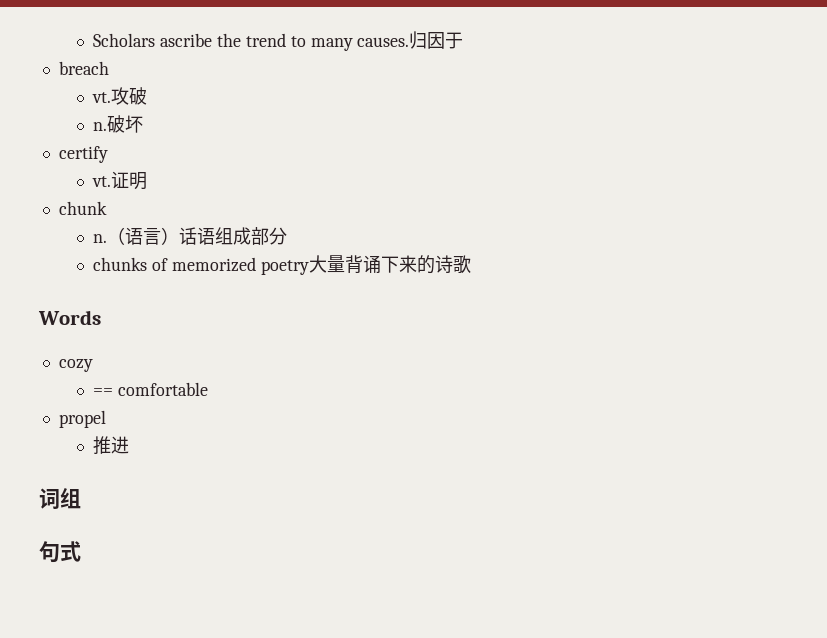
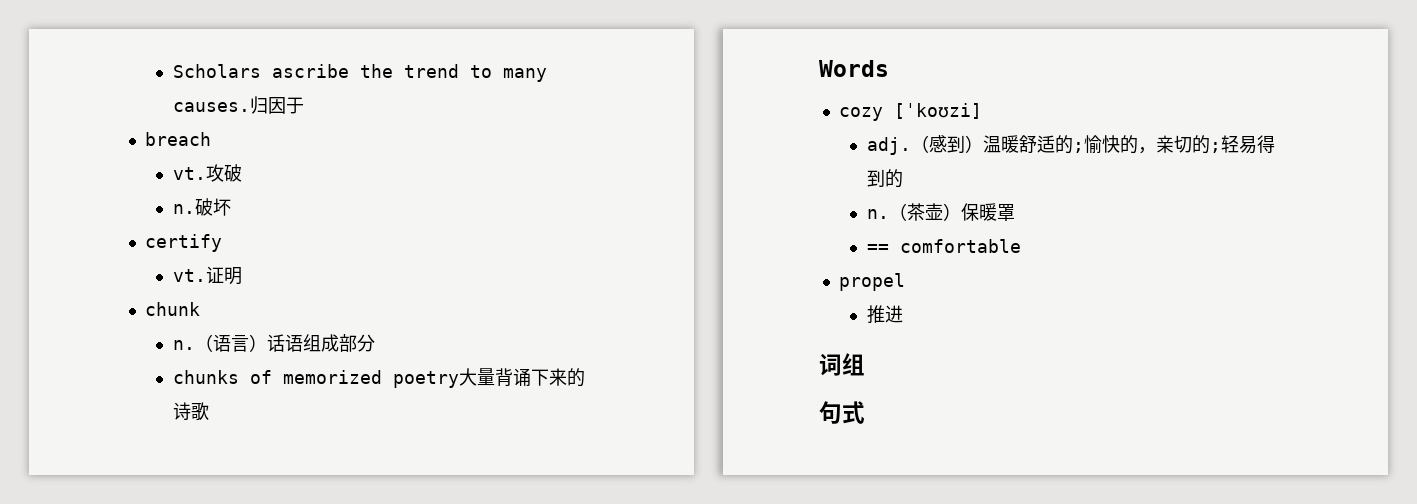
- cozy
+ cozy [ˈkoʊzi]
+ adj.（感到）温暖舒适的;愉快的，亲切的;轻易得到的
+ n.（茶壶）保暖罩

